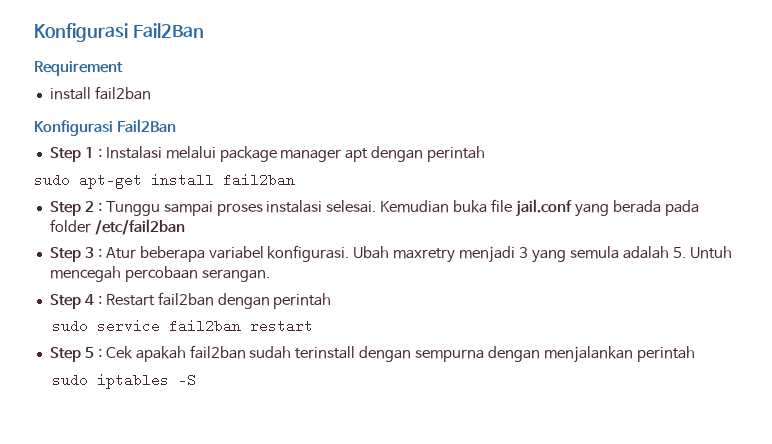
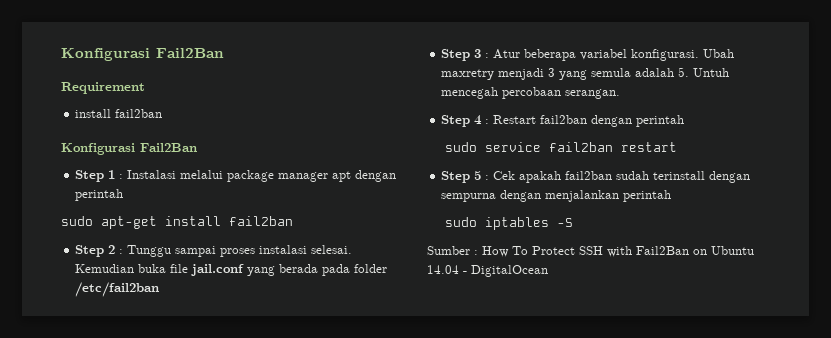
+ Sumber : How To Protect SSH with Fail2Ban on Ubuntu 14.04 - DigitalOcean

